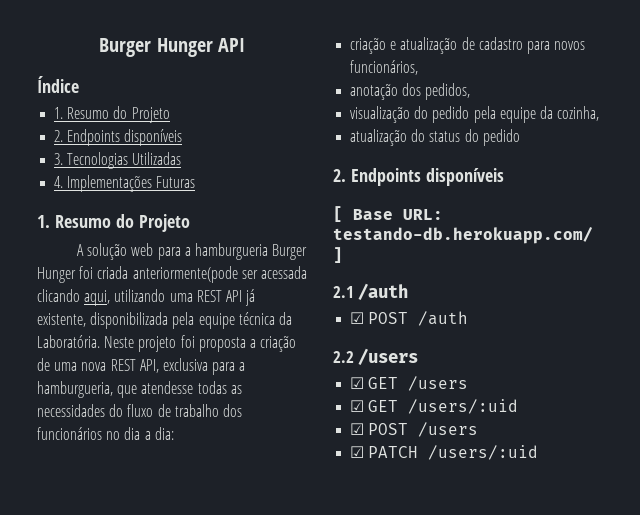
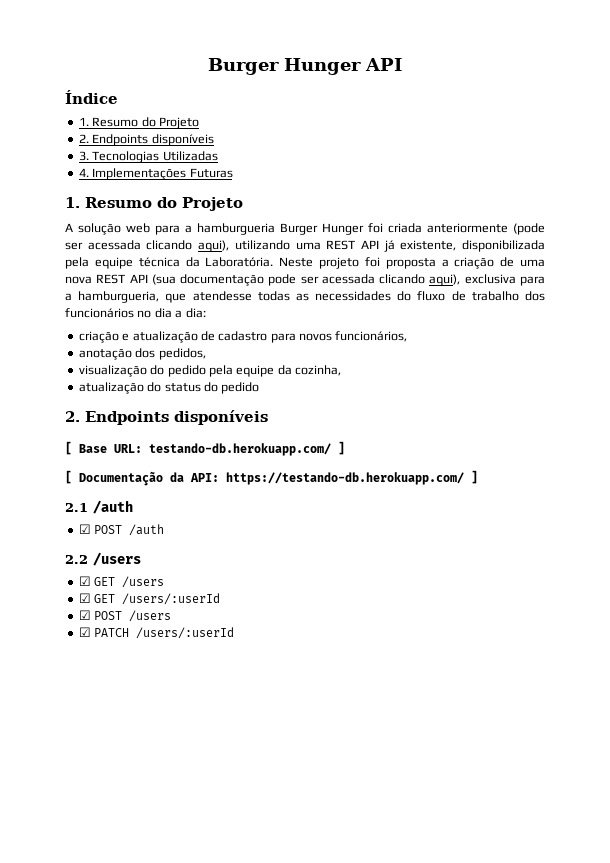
- A solução web para a hamburgueria Burger Hunger foi criada anteriormente(pode ser acessada clicando aqui, utilizando uma REST API já existente, disponibilizada pela equipe técnica da Laboratória.
+ A solução web para a hamburgueria Burger Hunger foi criada anteriormente (pode ser acessada clicando aqui), utilizando uma REST API já existente, disponibilizada pela equipe técnica da Laboratória.
- Neste projeto foi proposta a criação de uma nova REST API, exclusiva para a hamburgueria, que atendesse todas as necessidades do fluxo de trabalho dos funcionários no dia a dia:
+ Neste projeto foi proposta a criação de uma nova REST API (sua documentação pode ser acessada clicando aqui), exclusiva para a hamburgueria, que atendesse todas as necessidades do fluxo de trabalho dos funcionários no dia a dia:
+ [ Documentação da API: https://testando-db.herokuapp.com/ ]
- ☑ GET /users/:uid
+ ☑ GET /users/:userId
- ☑ PATCH /users/:uid
+ ☑ PATCH /users/:userId

